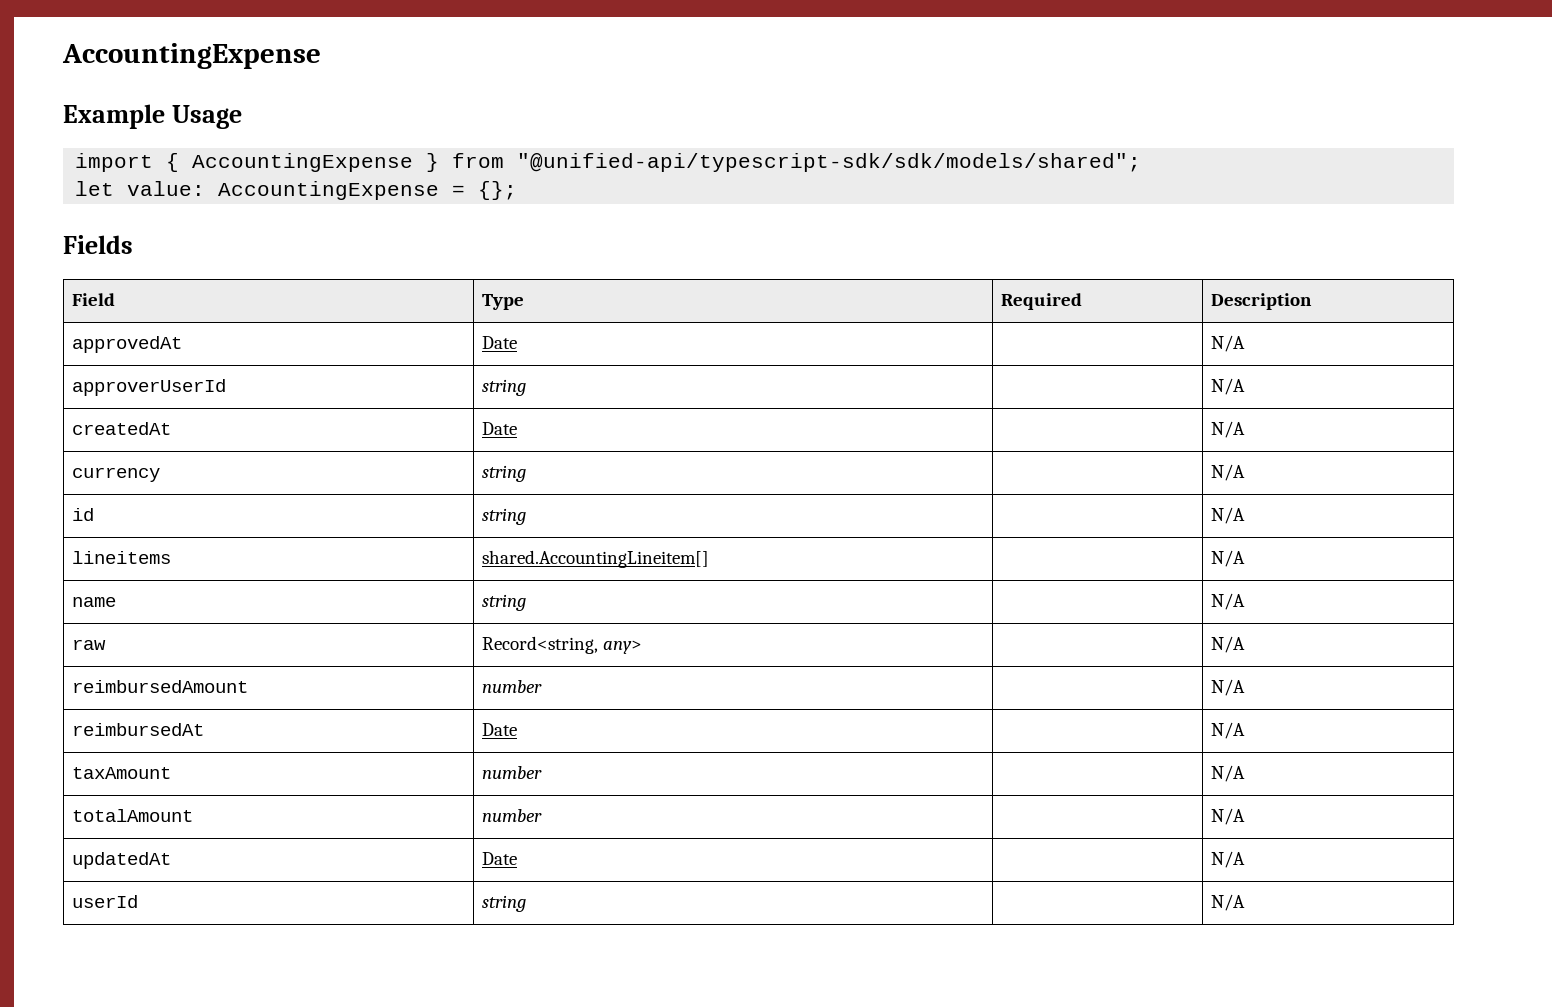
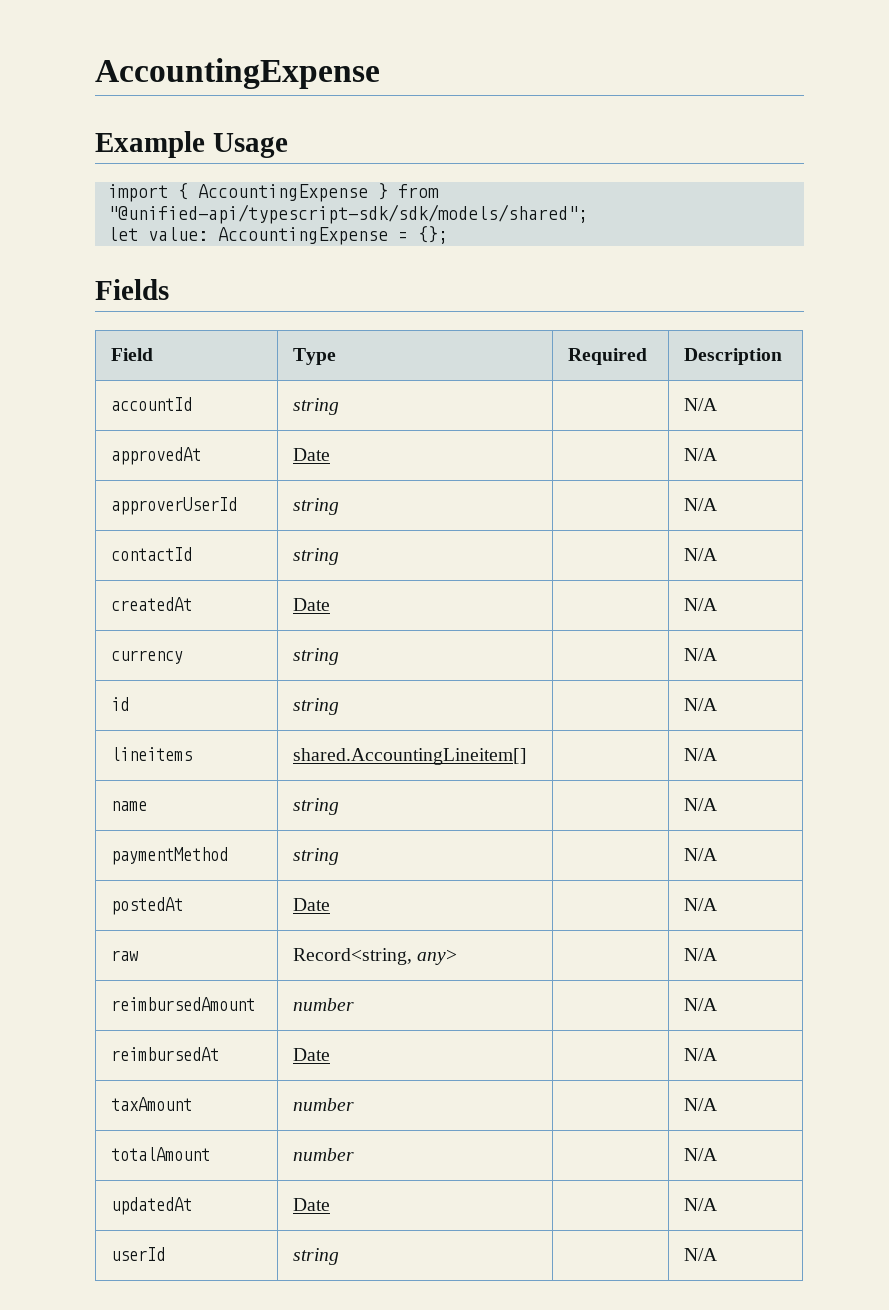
+ accountId | string | | N/A
+ contactId | string | | N/A
+ paymentMethod | string | | N/A
+ postedAt | Date | | N/A

